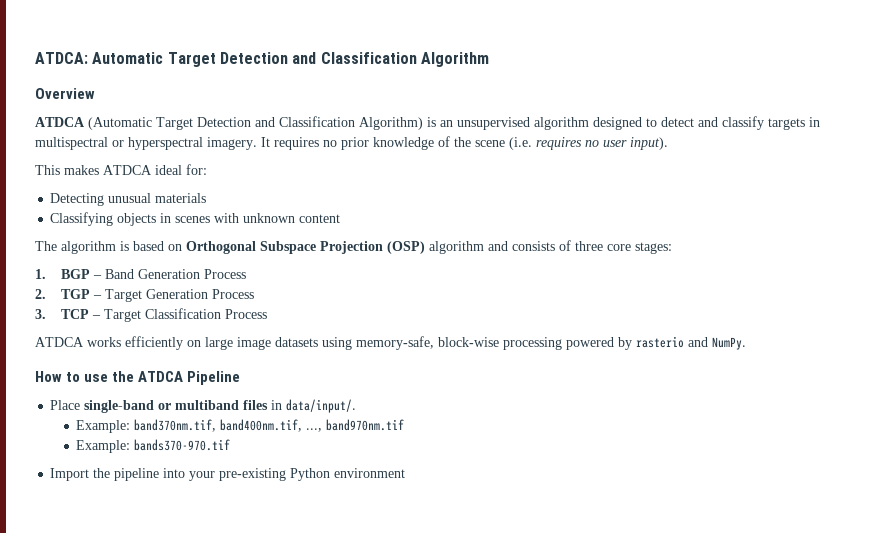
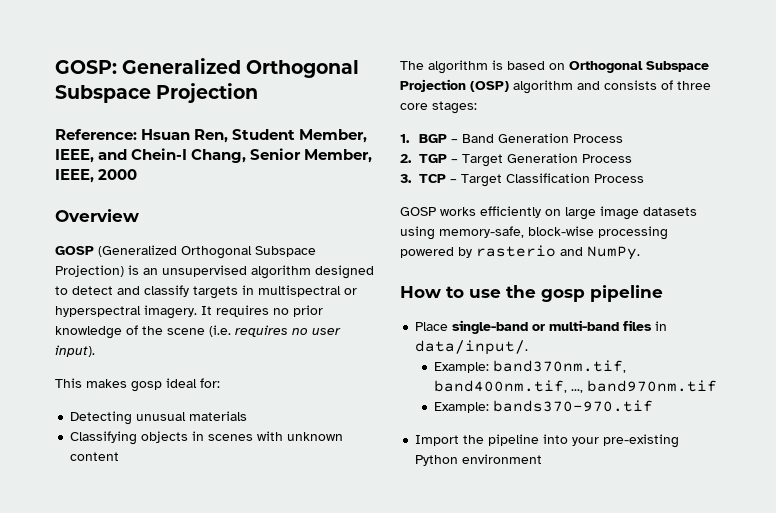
- ATDCA: Automatic Target Detection and Classification Algorithm
+ GOSP: Generalized Orthogonal Subspace Projection
+ Reference: Hsuan Ren, Student Member, IEEE, and Chein-I Chang, Senior Member, IEEE, 2000
  Overview
- ATDCA (Automatic Target Detection and Classification Algorithm) is an unsupervised algorithm designed to detect and classify targets in multispectral or hyperspectral imagery.
+ GOSP (Generalized Orthogonal Subspace Projection) is an unsupervised algorithm designed to detect and classify targets in multispectral or hyperspectral imagery.
- This makes ATDCA ideal for:
+ This makes gosp ideal for:
- ATDCA works efficiently on large image datasets using memory-safe, block-wise processing powered by rasterio and NumPy.
+ GOSP works efficiently on large image datasets using memory-safe, block-wise processing powered by rasterio and NumPy.
- How to use the ATDCA Pipeline
+ How to use the gosp pipeline
- Place single-band or multiband files in data/input/.
+ Place single-band or multi-band files in data/input/.

